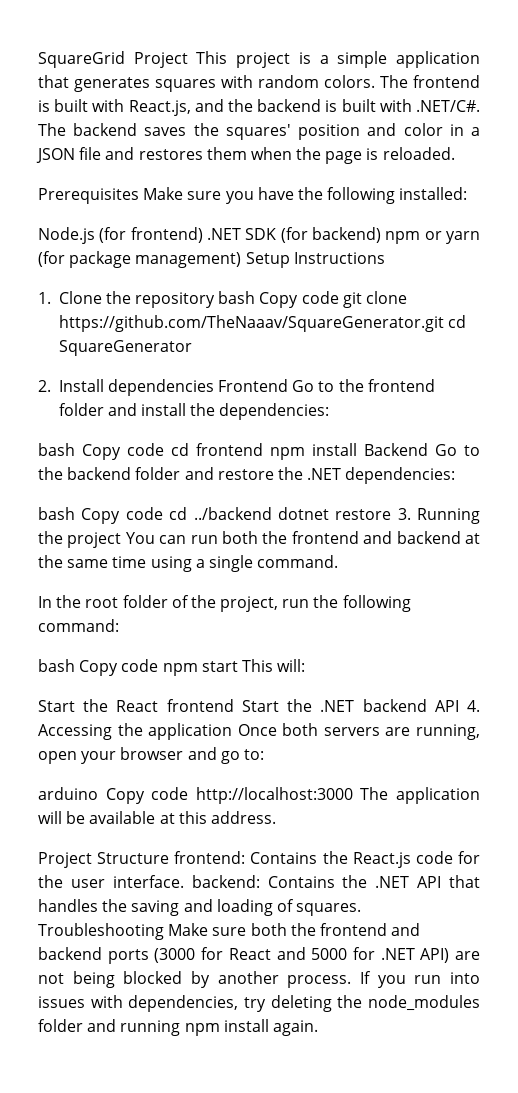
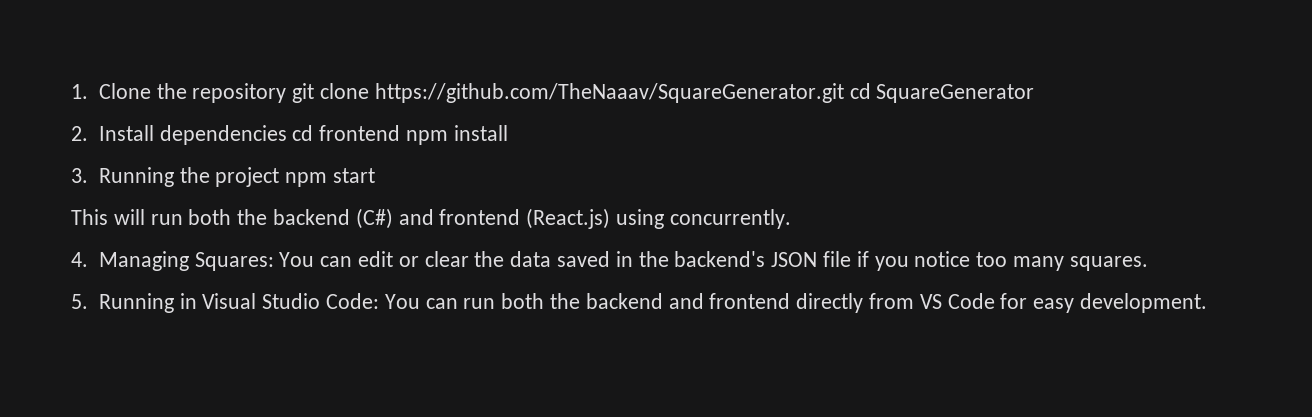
- SquareGrid Project This project is a simple application that generates squares with random colors. The frontend is built with React.js, and the backend is built with .NET/C#. The backend saves the squares' position and color in a JSON file and restores them when the page is reloaded.
- Prerequisites Make sure you have the following installed:
- Node.js (for frontend) .NET SDK (for backend) npm or yarn (for package management) Setup Instructions
- 1. Clone the repository bash Copy code git clone https://github.com/TheNaaav/SquareGenerator.git cd SquareGenerator
+ 1. Clone the repository git clone https://github.com/TheNaaav/SquareGenerator.git cd SquareGenerator
- 2. Install dependencies Frontend Go to the frontend folder and install the dependencies:
- bash Copy code cd frontend npm install Backend Go to the backend folder and restore the .NET dependencies:
- bash Copy code cd ../backend dotnet restore 3. Running the project You can run both the frontend and backend at the same time using a single command.
- In the root folder of the project, run the following command:
- bash Copy code npm start This will:
- Start the React frontend Start the .NET backend API 4. Accessing the application Once both servers are running, open your browser and go to:
- arduino Copy code http://localhost:3000 The application will be available at this address.
- Project Structure frontend: Contains the React.js code for the user interface. backend: Contains the .NET API that handles the saving and loading of squares. Troubleshooting Make sure both the frontend and backend ports (3000 for React and 5000 for .NET API) are not being blocked by another process. If you run into issues with dependencies, try deleting the node_modules folder and running npm install again.
+ 2. Install dependencies cd frontend npm install
+ 3. Running the project npm start
+ This will run both the backend (C#) and frontend (React.js) using concurrently.
+ 4. Managing Squares: You can edit or clear the data saved in the backend's JSON file if you notice too many squares.
+ 5. Running in Visual Studio Code: You can run both the backend and frontend directly from VS Code for easy development.

